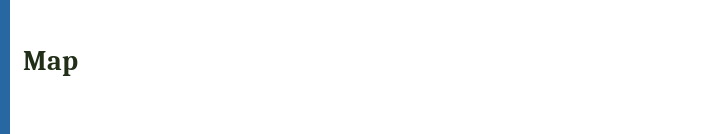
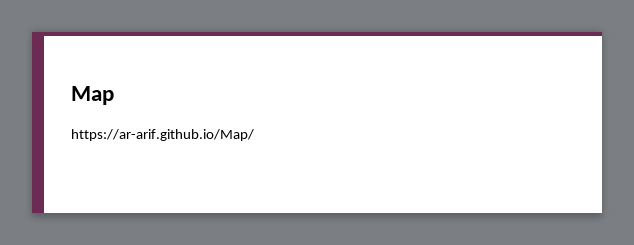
+ https://ar-arif.github.io/Map/

